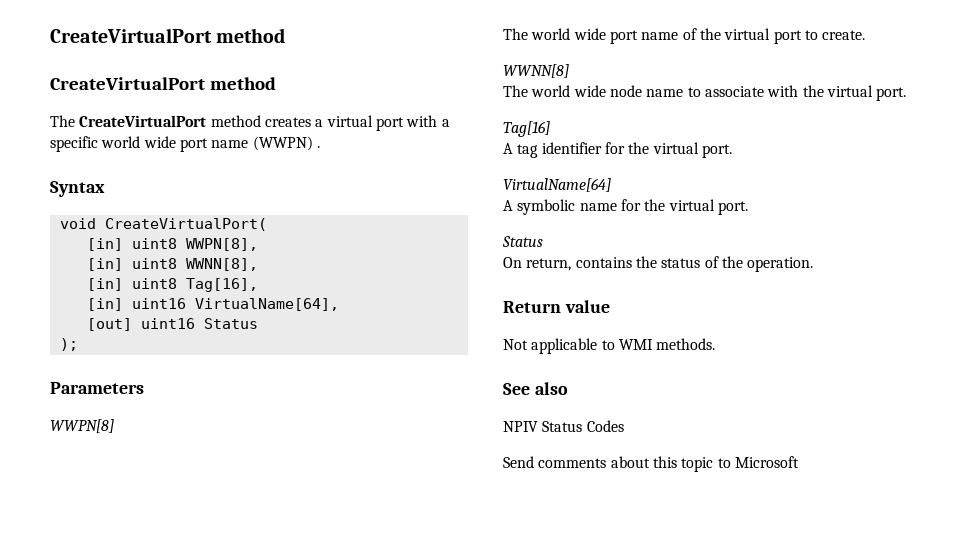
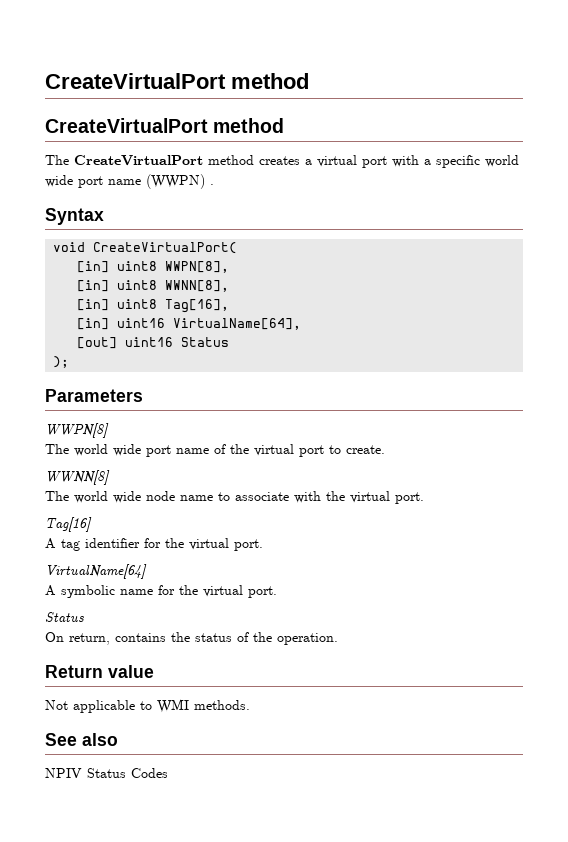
- Send comments about this topic to Microsoft

